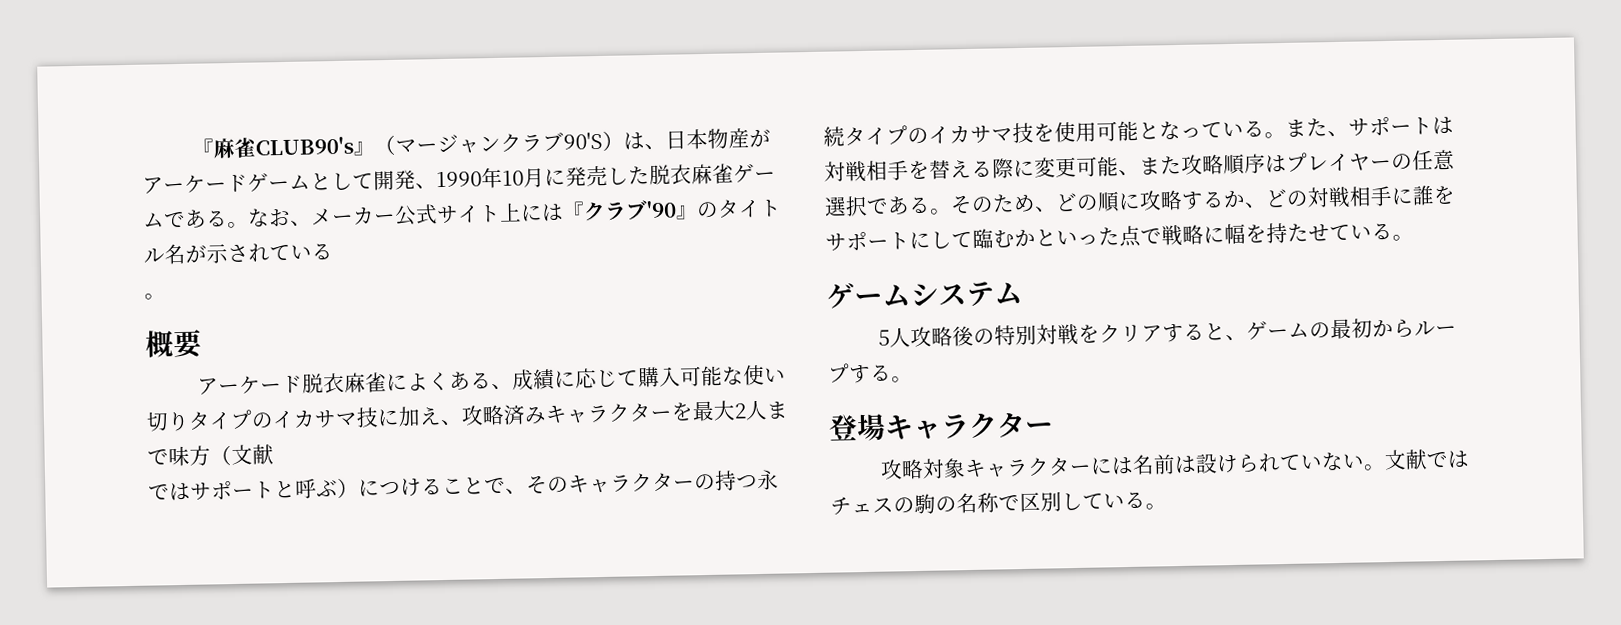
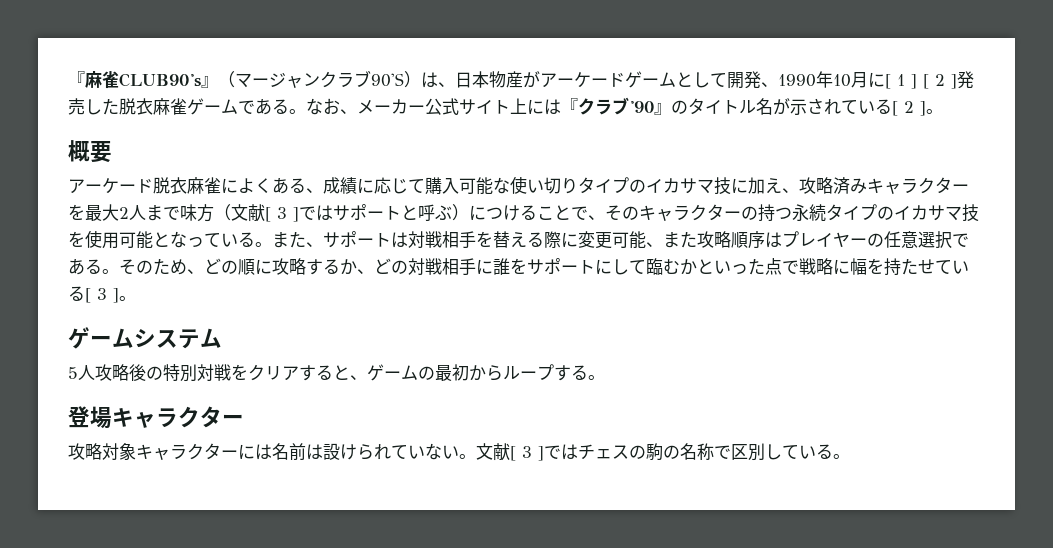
- 『麻雀CLUB90's』（マージャンクラブ90'S）は、日本物産がアーケードゲームとして開発、1990年10月に発売した脱衣麻雀ゲームである。
+ 『麻雀CLUB90's』（マージャンクラブ90'S）は、日本物産がアーケードゲームとして開発、1990年10月に[ 1 ] [ 2 ]発売した脱衣麻雀ゲームである。
- なお、メーカー公式サイト上には『クラブ'90』のタイトル名が示されている
- 。
+ なお、メーカー公式サイト上には『クラブ'90』のタイトル名が示されている[ 2 ]。
- アーケード脱衣麻雀によくある、成績に応じて購入可能な使い切りタイプのイカサマ技に加え、攻略済みキャラクターを最大2人まで味方（文献
- ではサポートと呼ぶ）につけることで、そのキャラクターの持つ永続タイプのイカサマ技を使用可能となっている。
+ アーケード脱衣麻雀によくある、成績に応じて購入可能な使い切りタイプのイカサマ技に加え、攻略済みキャラクターを最大2人まで味方（文献[ 3 ]ではサポートと呼ぶ）につけることで、そのキャラクターの持つ永続タイプのイカサマ技を使用可能となっている。
- そのため、どの順に攻略するか、どの対戦相手に誰をサポートにして臨むかといった点で戦略に幅を持たせている。
+ そのため、どの順に攻略するか、どの対戦相手に誰をサポートにして臨むかといった点で戦略に幅を持たせている[ 3 ]。
- 文献ではチェスの駒の名称で区別している。
+ 文献[ 3 ]ではチェスの駒の名称で区別している。

